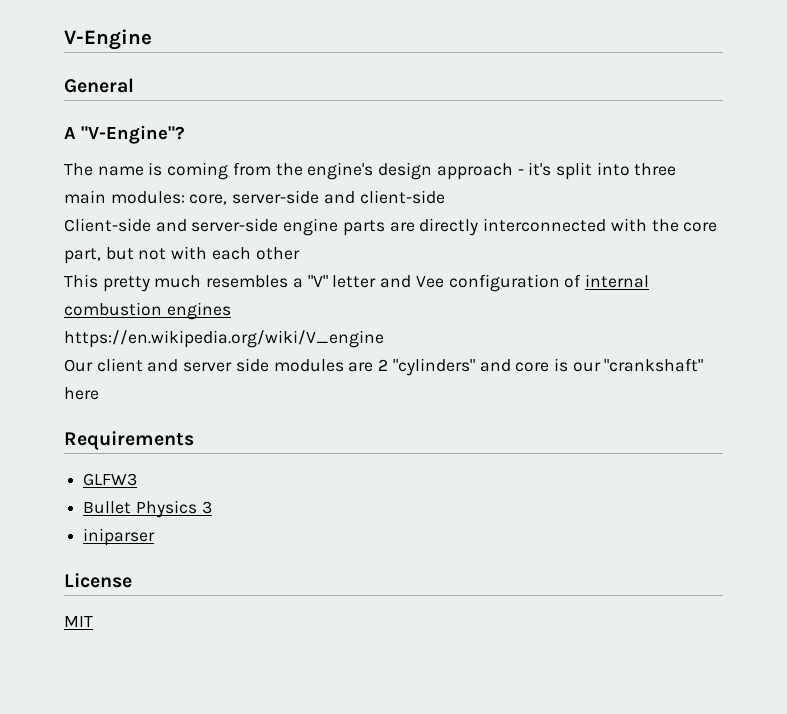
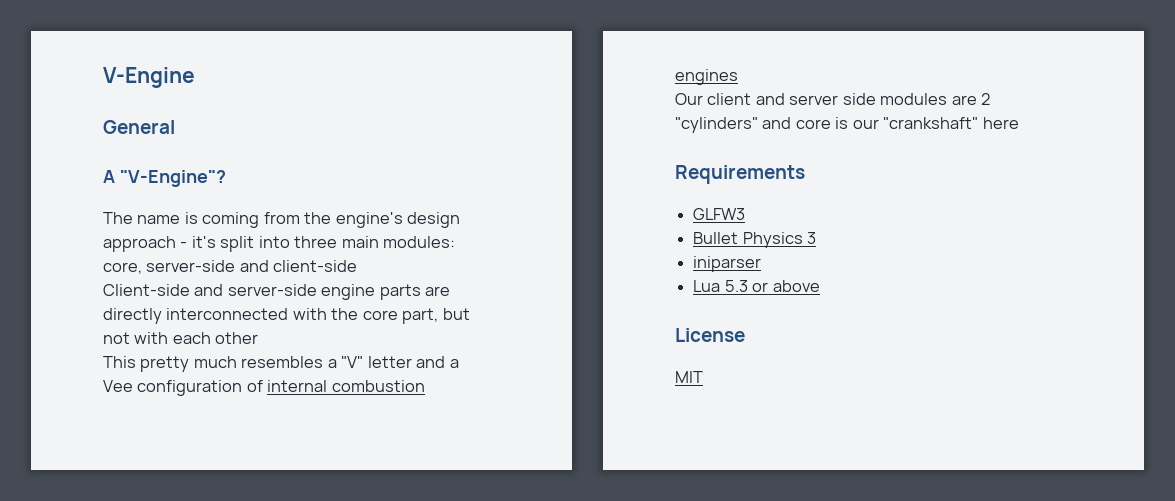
- This pretty much resembles a "V" letter and Vee configuration of internal combustion engines
+ This pretty much resembles a "V" letter and a Vee configuration of internal combustion engines
- https://en.wikipedia.org/wiki/V_engine
+ Lua 5.3 or above

